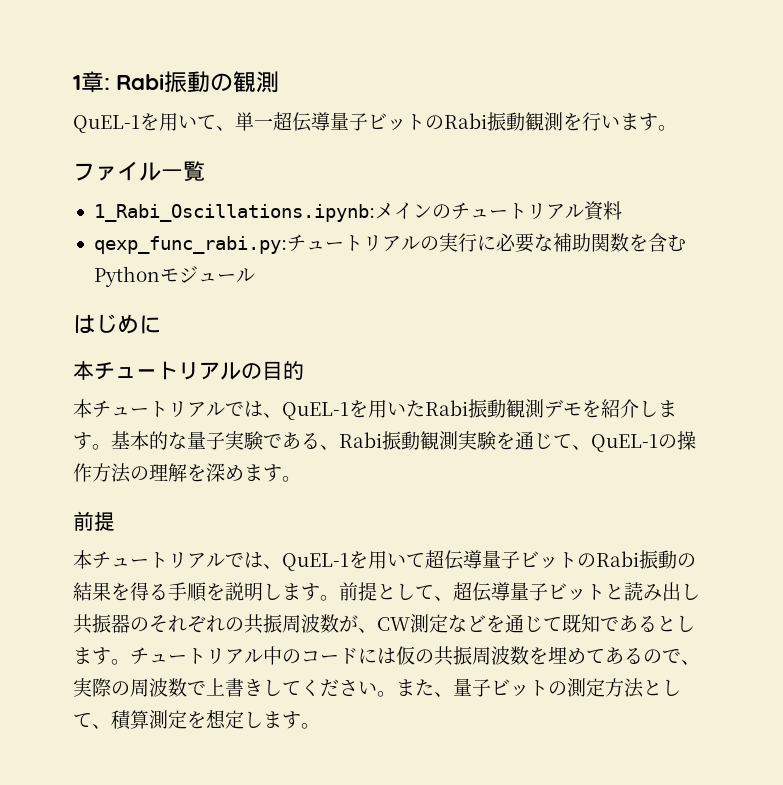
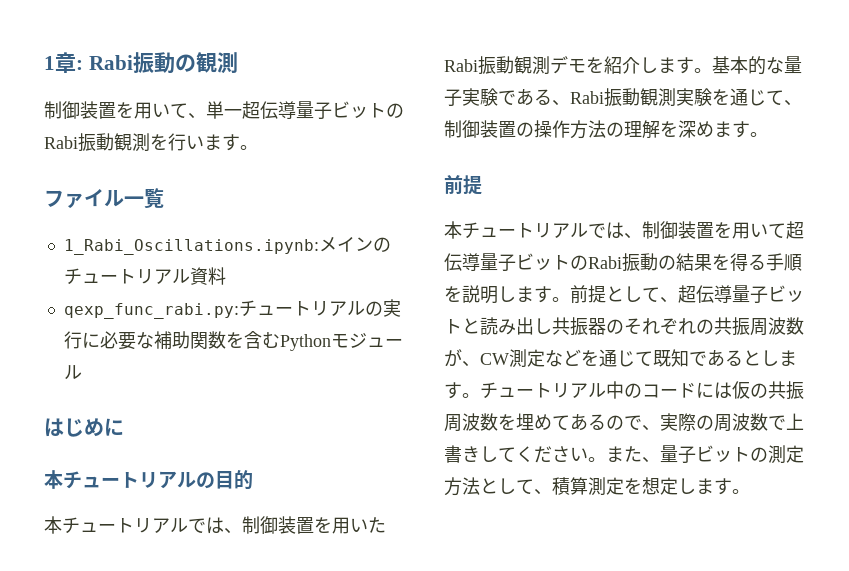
- QuEL-1を用いて、単一超伝導量子ビットのRabi振動観測を行います。
+ 制御装置を用いて、単一超伝導量子ビットのRabi振動観測を行います。
- 本チュートリアルでは、QuEL-1を用いたRabi振動観測デモを紹介します。
+ 本チュートリアルでは、制御装置を用いたRabi振動観測デモを紹介します。
- 基本的な量子実験である、Rabi振動観測実験を通じて、QuEL-1の操作方法の理解を深めます。
+ 基本的な量子実験である、Rabi振動観測実験を通じて、制御装置の操作方法の理解を深めます。
- 本チュートリアルでは、QuEL-1を用いて超伝導量子ビットのRabi振動の結果を得る手順を説明します。
+ 本チュートリアルでは、制御装置を用いて超伝導量子ビットのRabi振動の結果を得る手順を説明します。

